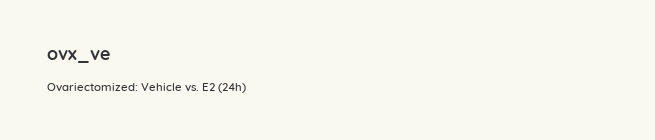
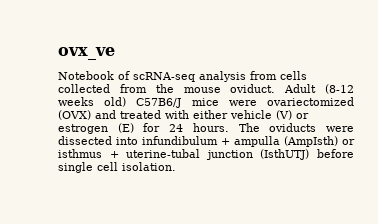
- Ovariectomized: Vehicle vs. E2 (24h)
+ Notebook of scRNA-seq analysis from cells collected from the mouse oviduct. Adult (8-12 weeks old) C57B6/J mice were ovariectomized (OVX) and treated with either vehicle (V) or estrogen (E) for 24 hours. The oviducts were dissected into infundibulum + ampulla (AmpIsth) or isthmus + uterine-tubal junction (IsthUTJ) before single cell isolation.

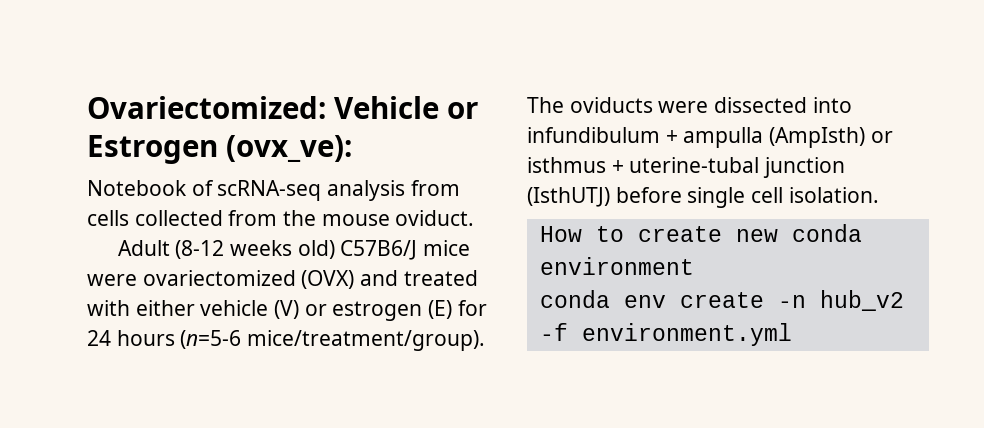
- ovx_ve
+ Ovariectomized: Vehicle or Estrogen (ovx_ve):
- Notebook of scRNA-seq analysis from cells collected from the mouse oviduct. Adult (8-12 weeks old) C57B6/J mice were ovariectomized (OVX) and treated with either vehicle (V) or estrogen (E) for 24 hours.
+ Notebook of scRNA-seq analysis from cells collected from the mouse oviduct.
+ Adult (8-12 weeks old) C57B6/J mice were ovariectomized (OVX) and treated with either vehicle (V) or estrogen (E) for 24 hours (n=5-6 mice/treatment/group).
+ How to create new conda environment
+ conda env create -n hub_v2 -f environment.yml

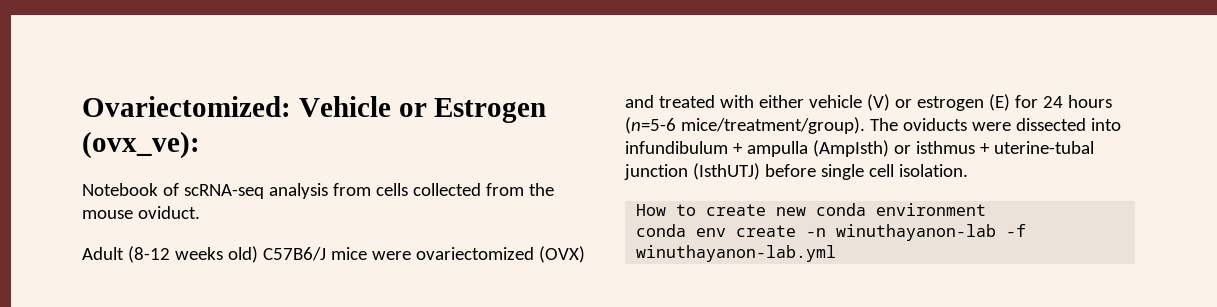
- conda env create -n hub_v2 -f environment.yml
+ conda env create -n winuthayanon-lab -f winuthayanon-lab.yml

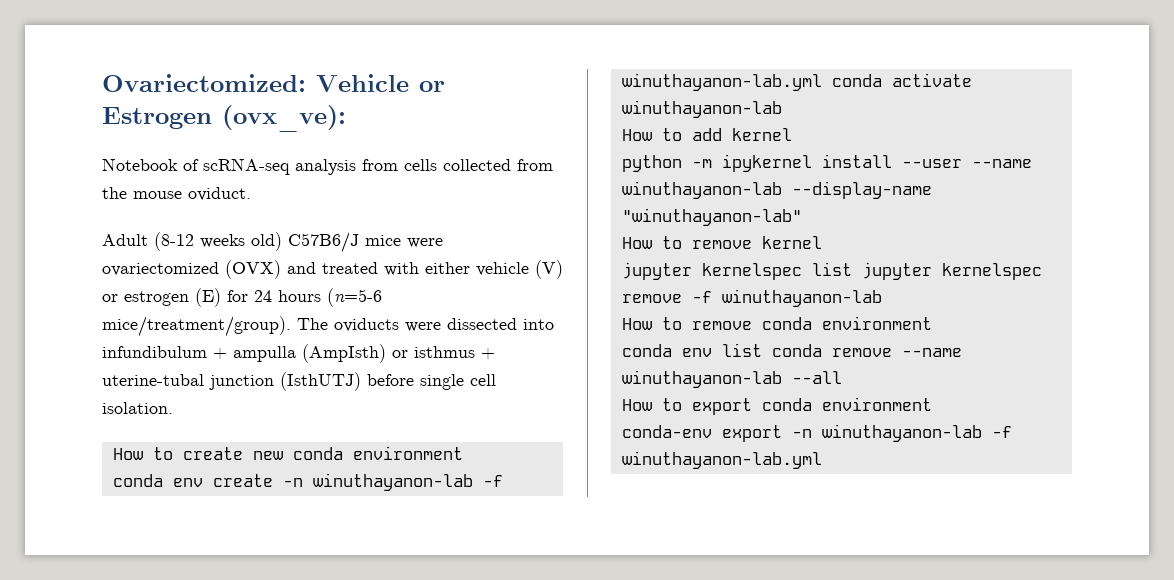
- conda env create -n winuthayanon-lab -f winuthayanon-lab.yml
+ conda env create -n winuthayanon-lab -f winuthayanon-lab.yml conda activate winuthayanon-lab
+ How to add kernel
+ python -m ipykernel install --user --name winuthayanon-lab --display-name "winuthayanon-lab"
+ How to remove kernel
+ jupyter kernelspec list jupyter kernelspec remove -f winuthayanon-lab
+ How to remove conda environment
+ conda env list conda remove --name winuthayanon-lab --all
+ How to export conda environment
+ conda-env export -n winuthayanon-lab -f winuthayanon-lab.yml

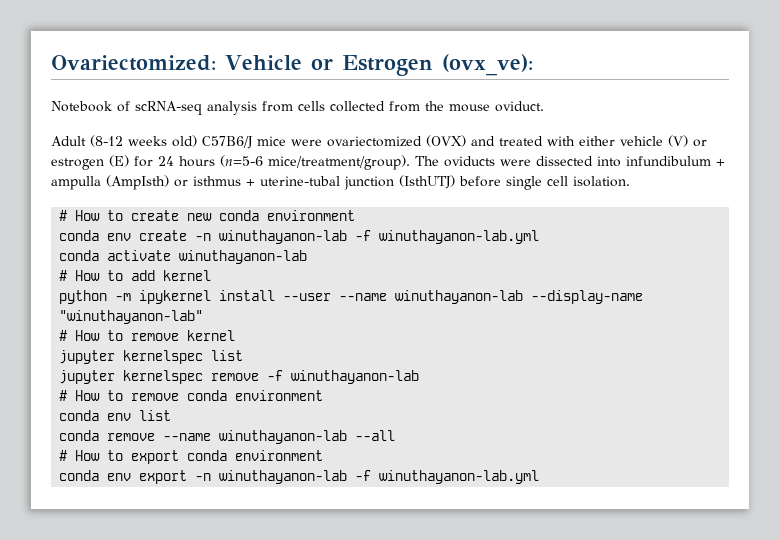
- How to create new conda environment
+ # How to create new conda environment
- conda env create -n winuthayanon-lab -f winuthayanon-lab.yml conda activate winuthayanon-lab
+ conda env create -n winuthayanon-lab -f winuthayanon-lab.yml
+ conda activate winuthayanon-lab
- How to add kernel
+ # How to add kernel
- How to remove kernel
+ # How to remove kernel
- jupyter kernelspec list jupyter kernelspec remove -f winuthayanon-lab
+ jupyter kernelspec list
+ jupyter kernelspec remove -f winuthayanon-lab
- How to remove conda environment
+ # How to remove conda environment
- conda env list conda remove --name winuthayanon-lab --all
+ conda env list
+ conda remove --name winuthayanon-lab --all
- How to export conda environment
+ # How to export conda environment
- conda-env export -n winuthayanon-lab -f winuthayanon-lab.yml
+ conda env export -n winuthayanon-lab -f winuthayanon-lab.yml

